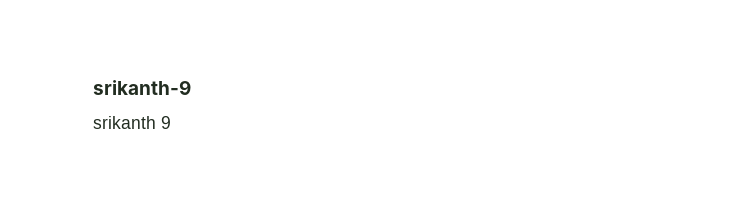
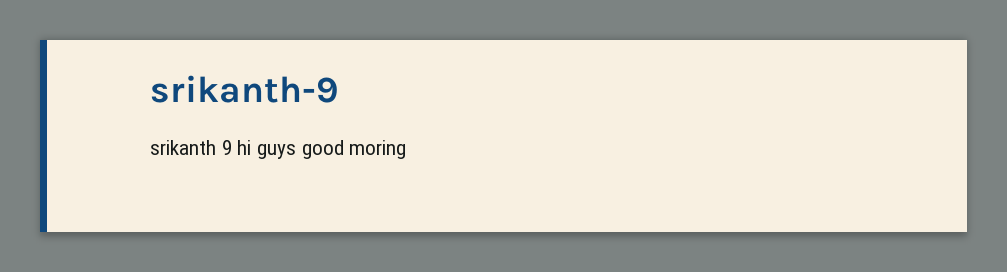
- srikanth 9
+ srikanth 9 hi guys good moring

